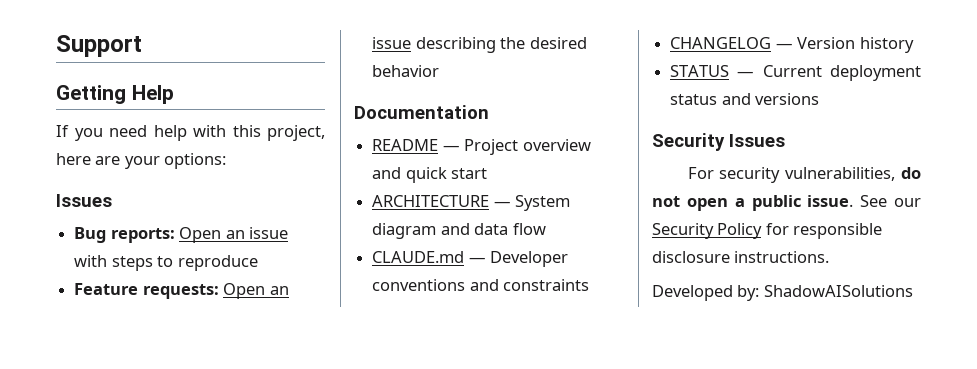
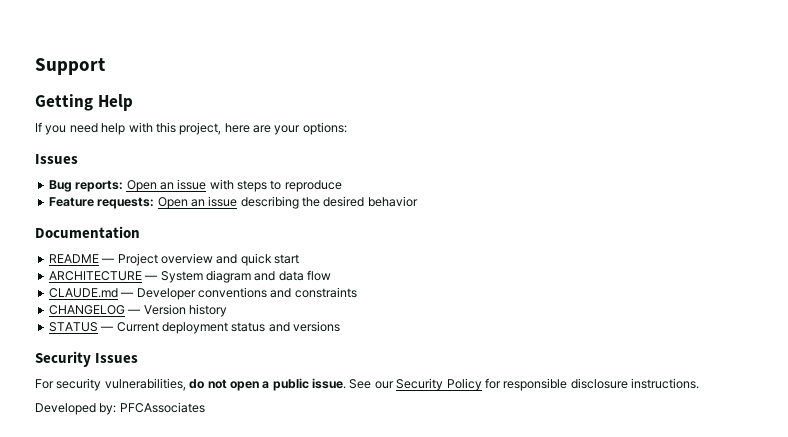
- Developed by: ShadowAISolutions
+ Developed by: PFCAssociates

